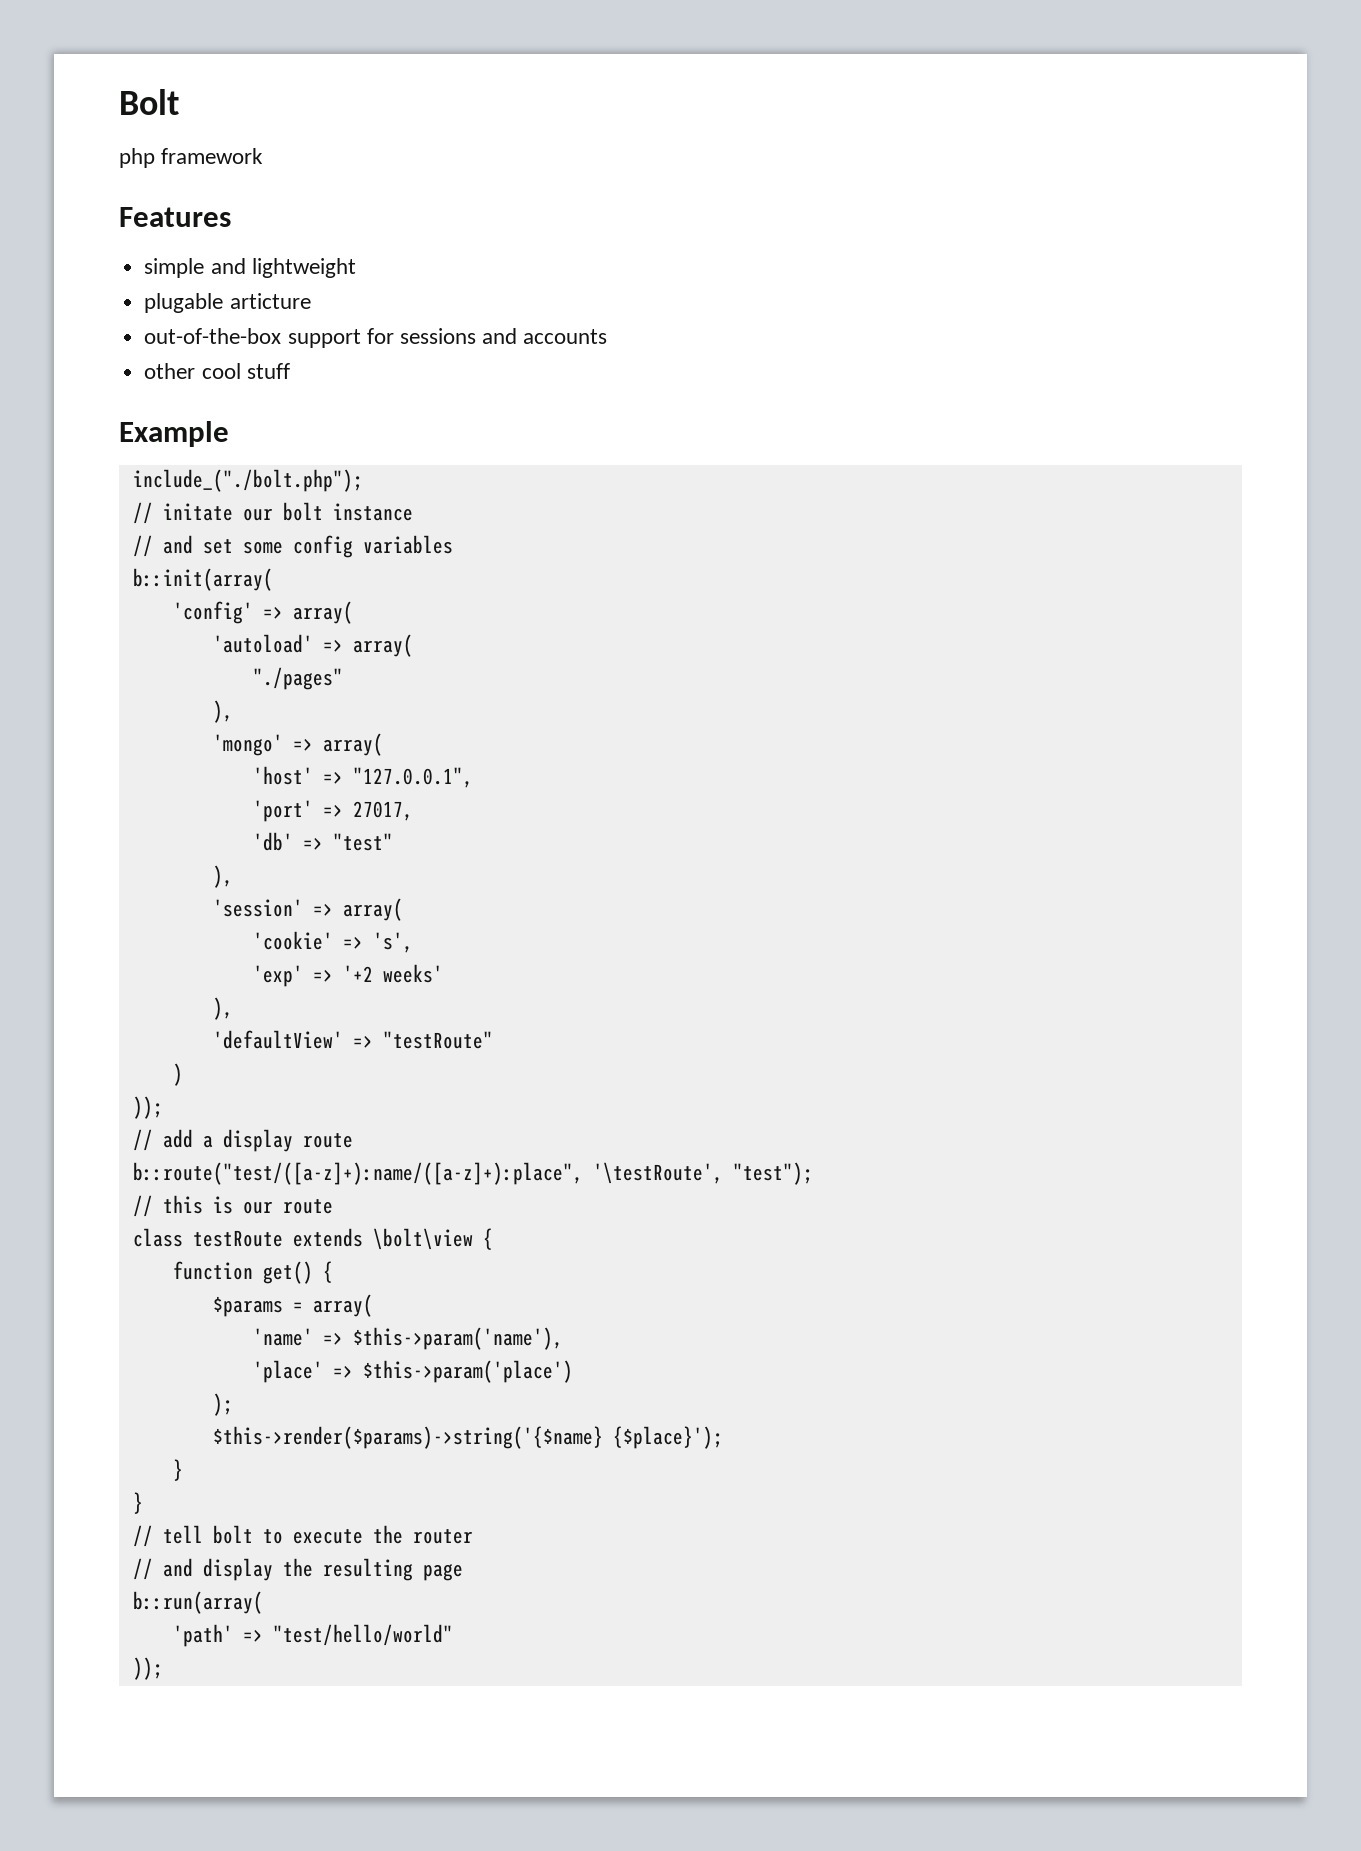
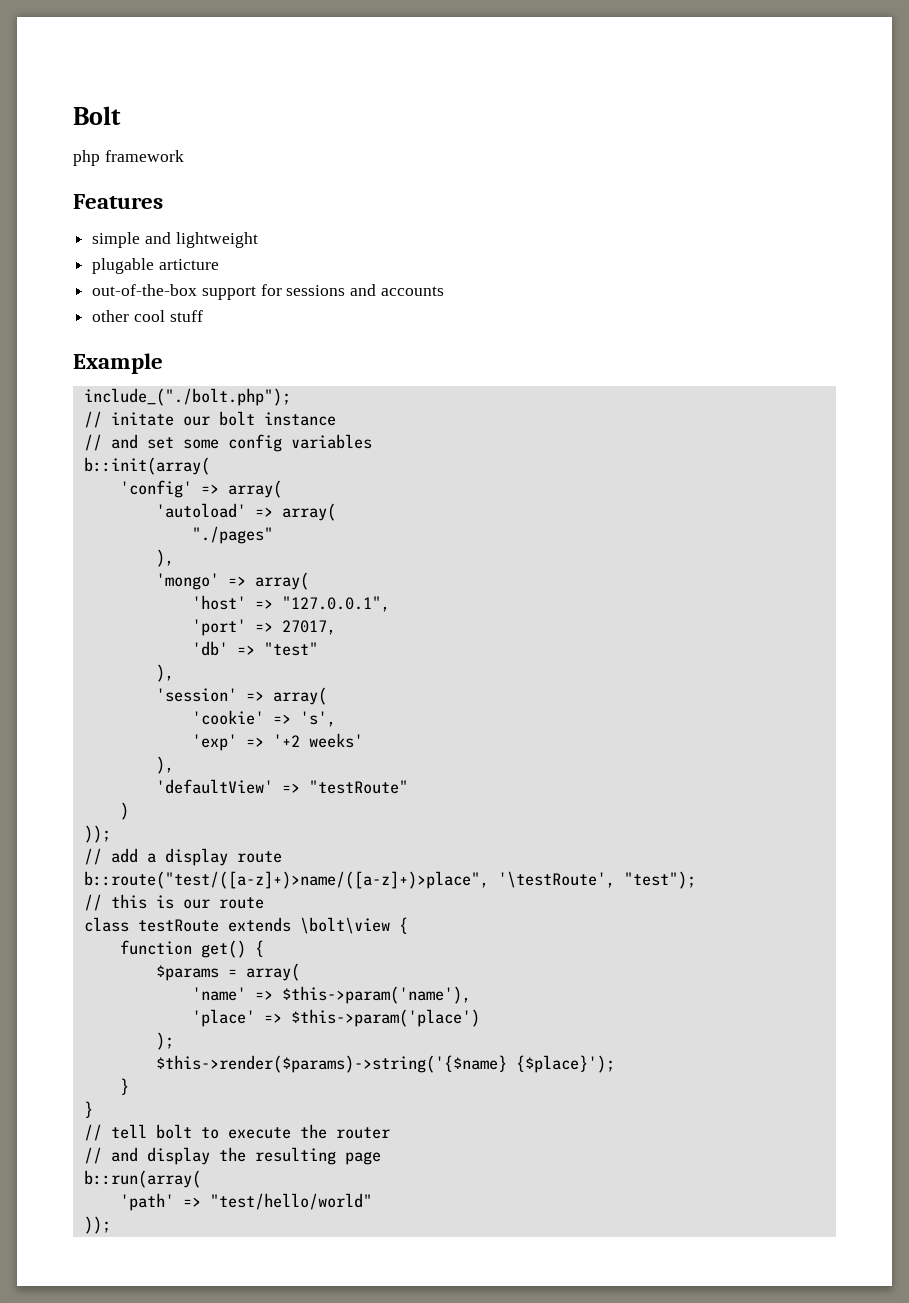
- b::route("test/([a-z]+):name/([a-z]+):place", '\testRoute', "test");
+ b::route("test/([a-z]+)>name/([a-z]+)>place", '\testRoute', "test");

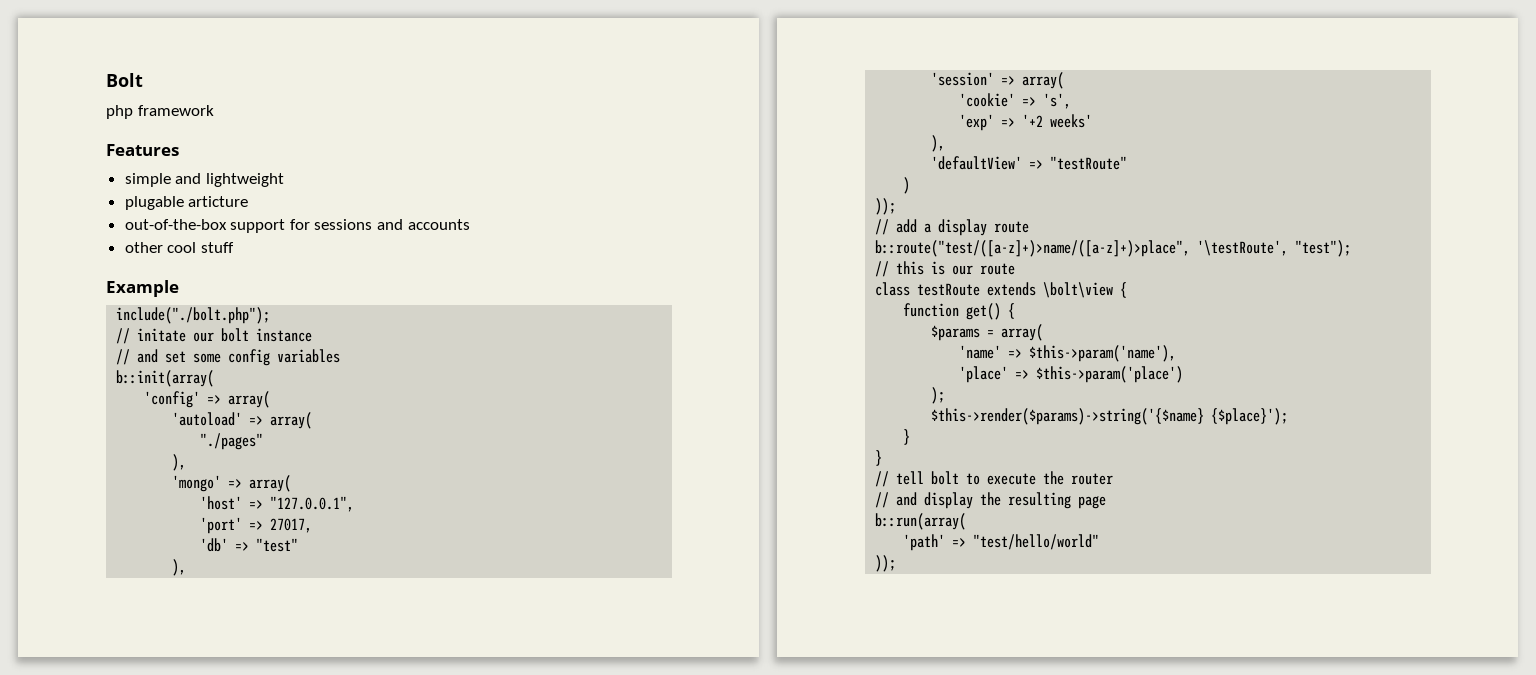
- include_("./bolt.php");
+ include("./bolt.php");

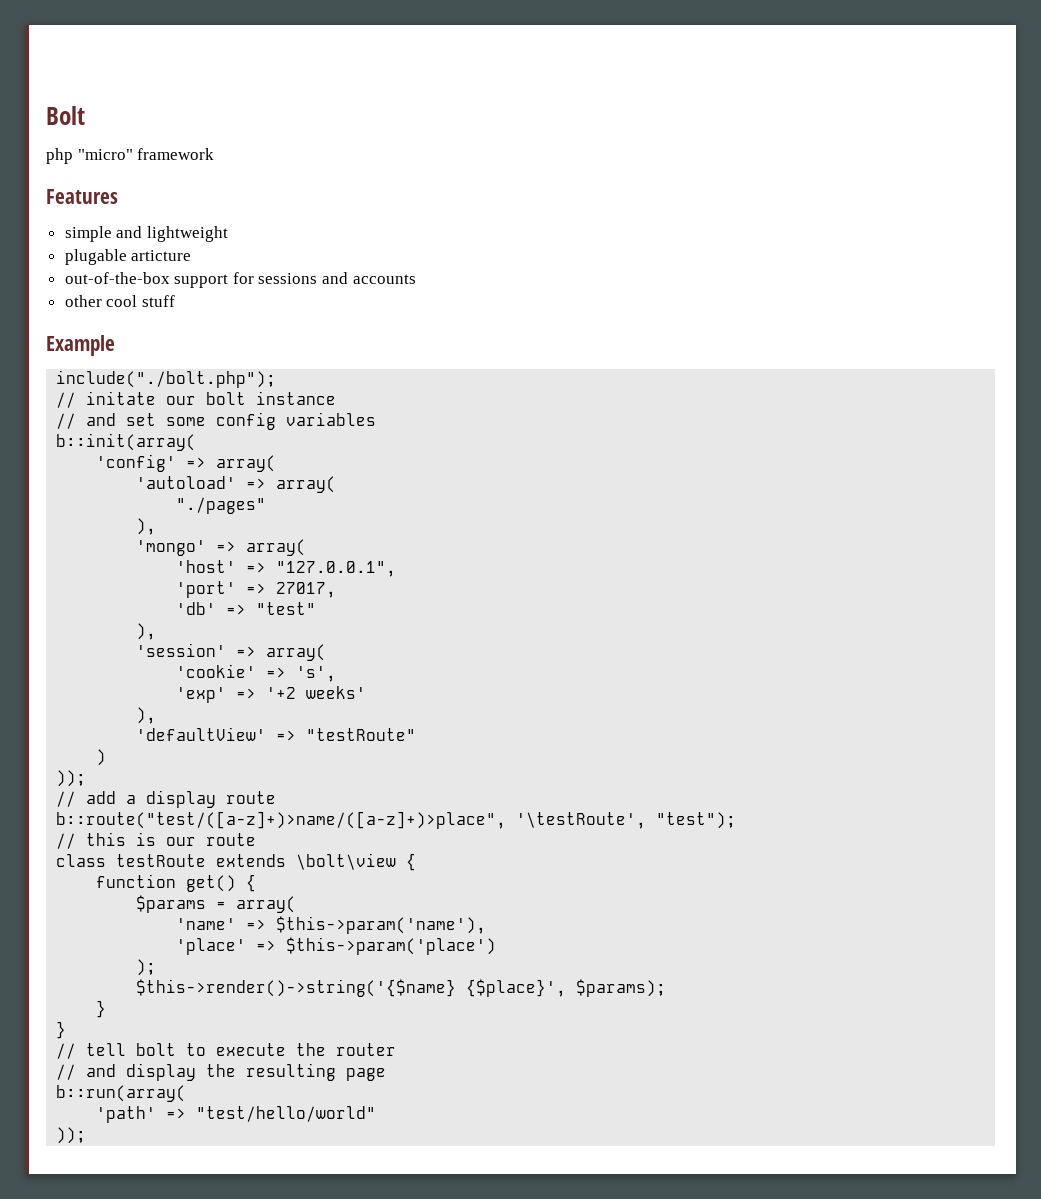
- php framework
+ php "micro" framework
- $this->render($params)->string('{$name} {$place}');
+ $this->render()->string('{$name} {$place}', $params);

